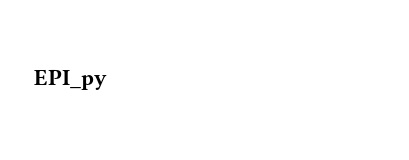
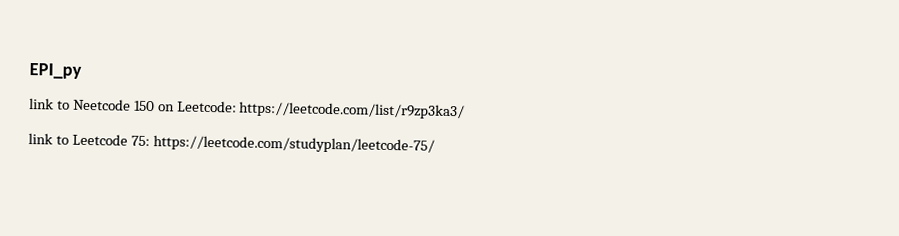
+ link to Neetcode 150 on Leetcode: https://leetcode.com/list/r9zp3ka3/
+ link to Leetcode 75: https://leetcode.com/studyplan/leetcode-75/

